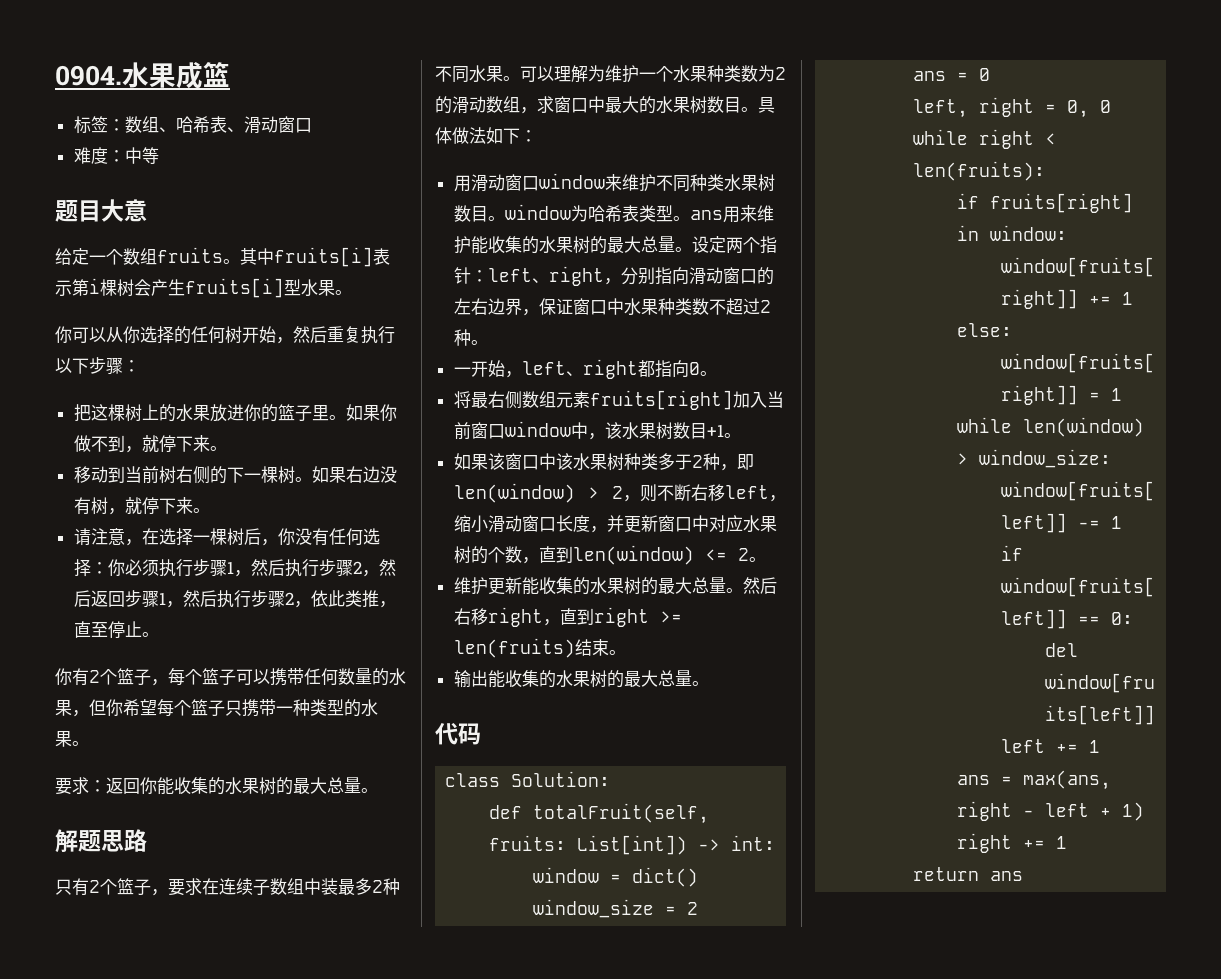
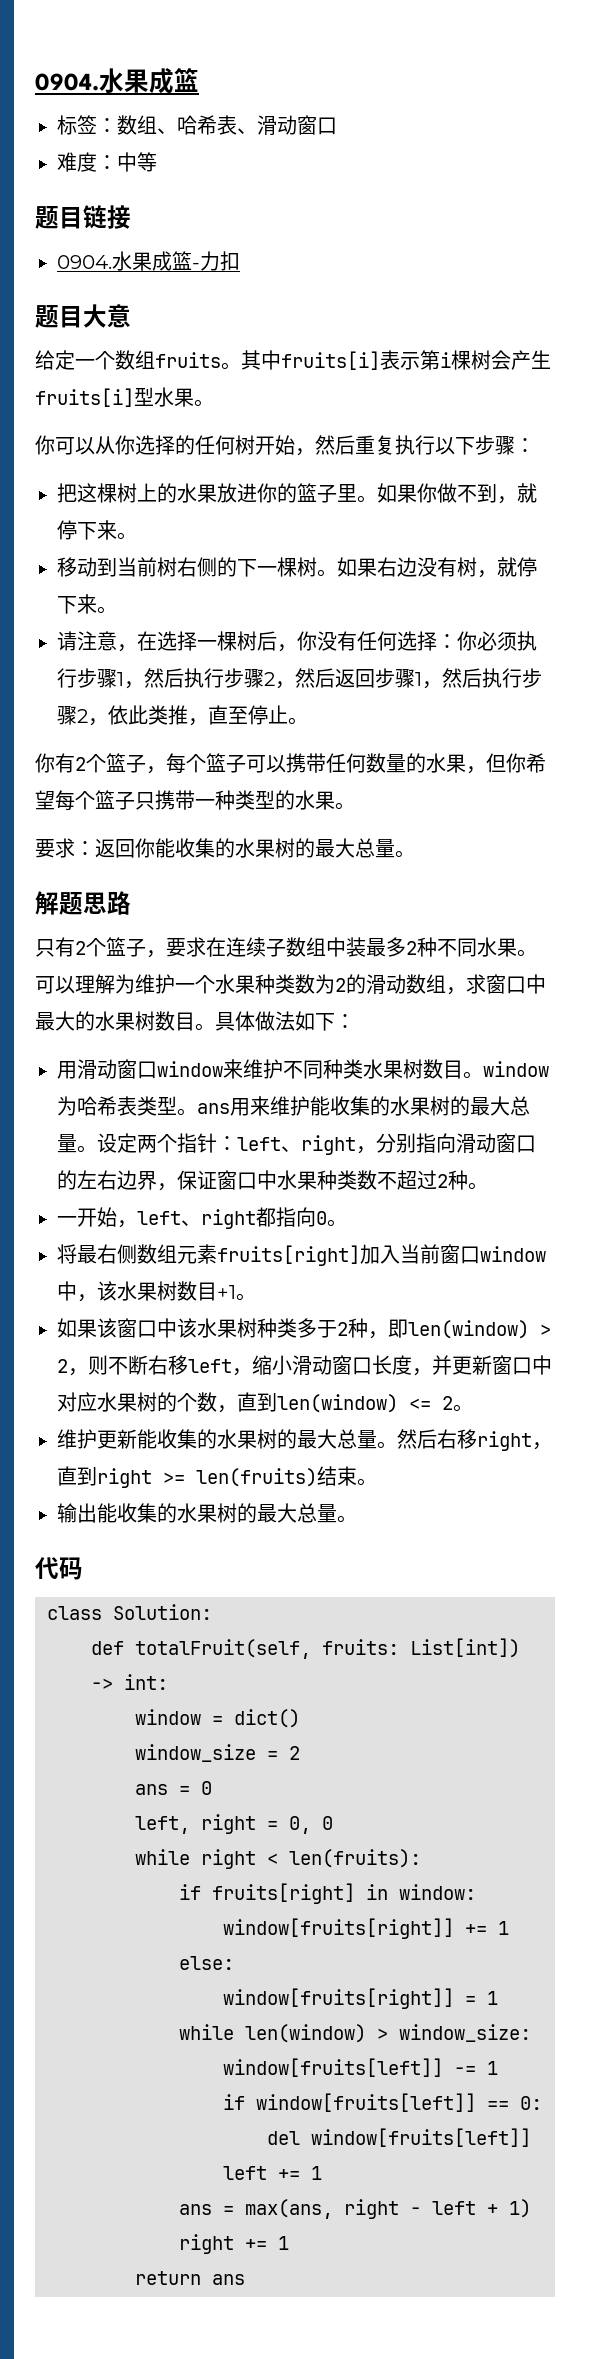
+ 题目链接
+ 0904.水果成篮-力扣

